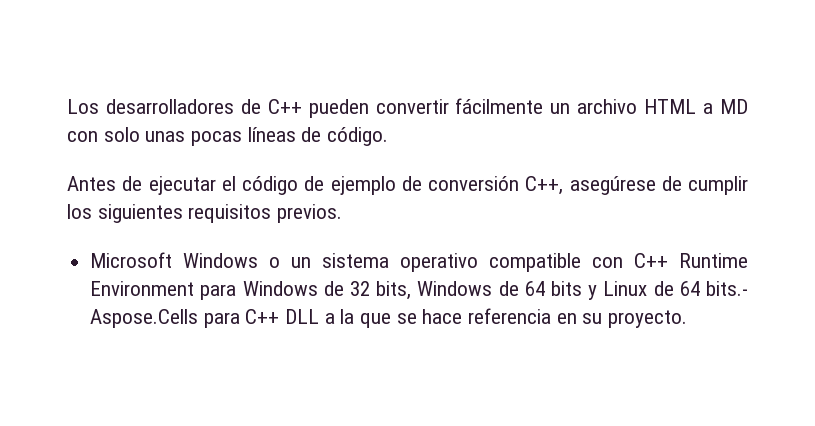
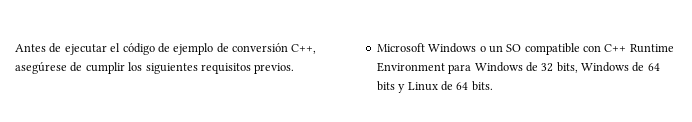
- Los desarrolladores de C++ pueden convertir fácilmente un archivo HTML a MD con solo unas pocas líneas de código.
- Microsoft Windows o un sistema operativo compatible con C++ Runtime Environment para Windows de 32 bits, Windows de 64 bits y Linux de 64 bits.- Aspose.Cells para C++ DLL a la que se hace referencia en su proyecto.
+ Microsoft Windows o un SO compatible con C++ Runtime Environment para Windows de 32 bits, Windows de 64 bits y Linux de 64 bits.

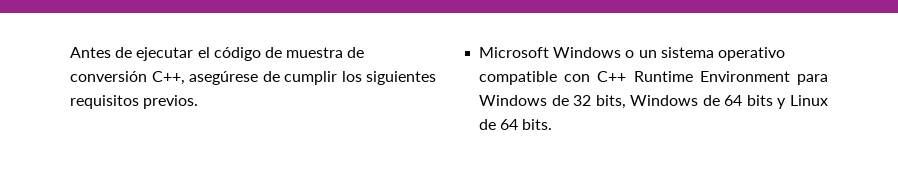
- Antes de ejecutar el código de ejemplo de conversión C++, asegúrese de cumplir los siguientes requisitos previos.
+ Antes de ejecutar el código de muestra de conversión C++, asegúrese de cumplir los siguientes requisitos previos.
- Microsoft Windows o un SO compatible con C++ Runtime Environment para Windows de 32 bits, Windows de 64 bits y Linux de 64 bits.
+ Microsoft Windows o un sistema operativo compatible con C++ Runtime Environment para Windows de 32 bits, Windows de 64 bits y Linux de 64 bits.

